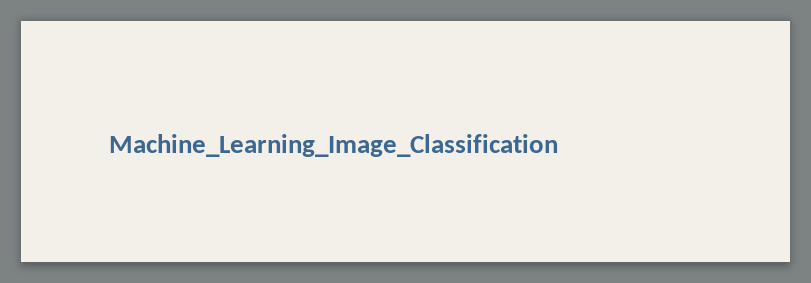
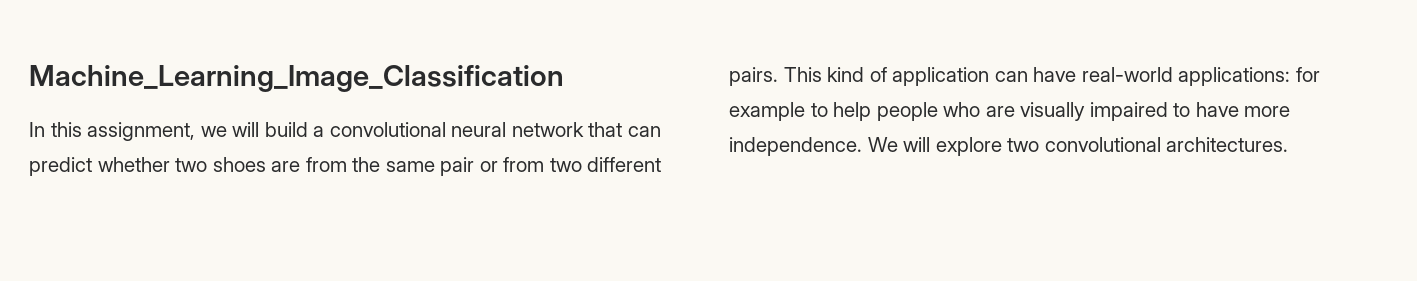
+ In this assignment, we will build a convolutional neural network that can predict whether two shoes are from the same pair or from two different pairs. This kind of application can have real-world applications: for example to help people who are visually impaired to have more independence. We will explore two convolutional architectures.

